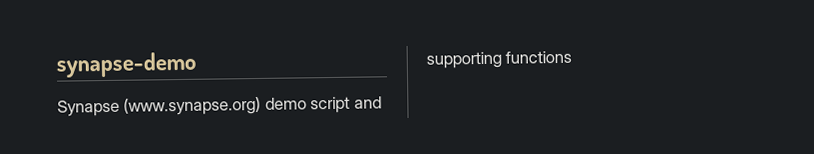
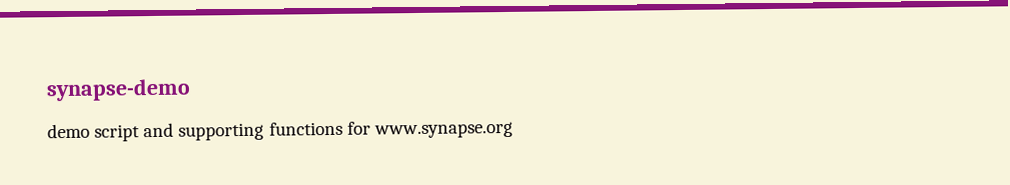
- Synapse (www.synapse.org) demo script and supporting functions
+ demo script and supporting functions for www.synapse.org

